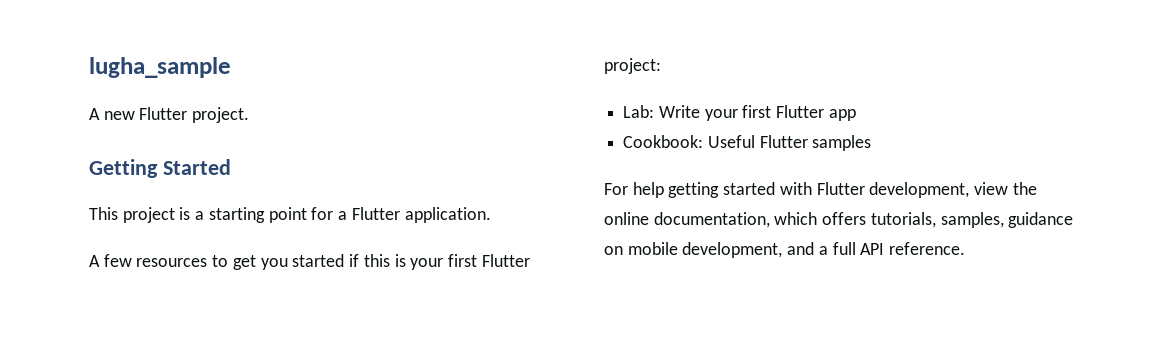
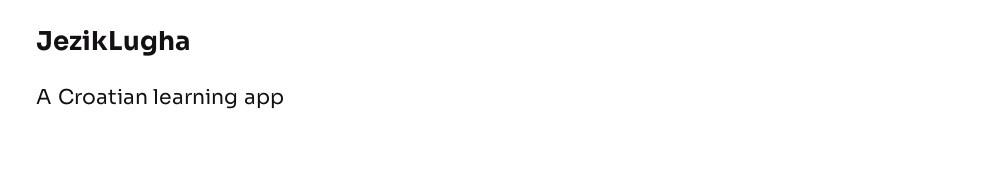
- lugha_sample
- A new Flutter project.
- Getting Started
- This project is a starting point for a Flutter application.
- A few resources to get you started if this is your first Flutter project:
- Lab: Write your first Flutter app
- Cookbook: Useful Flutter samples
- For help getting started with Flutter development, view the online documentation, which offers tutorials, samples, guidance on mobile development, and a full API reference.
+ JezikLugha
+ A Croatian learning app

